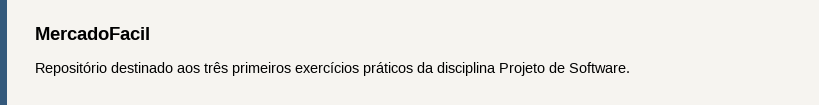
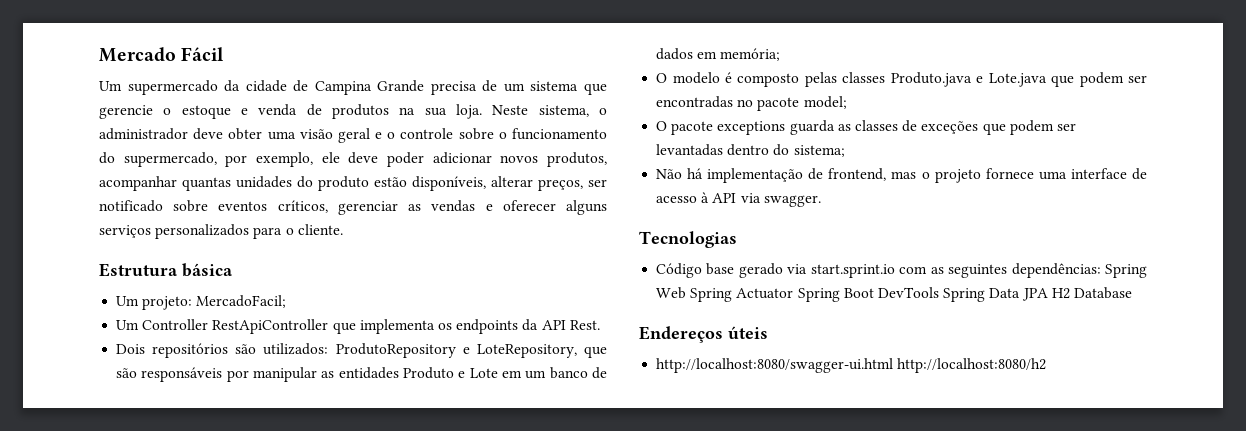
- MercadoFacil
- Repositório destinado aos três primeiros exercícios práticos da disciplina Projeto de Software.
+ Mercado Fácil
+ Um supermercado da cidade de Campina Grande precisa de um sistema que gerencie o estoque e venda de produtos na sua loja. Neste sistema, o administrador deve obter uma visão geral e o controle sobre o funcionamento do supermercado, por exemplo, ele deve poder adicionar novos produtos, acompanhar quantas unidades do produto estão disponíveis, alterar preços, ser notificado sobre eventos críticos, gerenciar as vendas e oferecer alguns serviços personalizados para o cliente.
+ Estrutura básica
+ Um projeto: MercadoFacil;
+ Um Controller RestApiController que implementa os endpoints da API Rest.
+ Dois repositórios são utilizados: ProdutoRepository e LoteRepository, que são responsáveis por manipular as entidades Produto e Lote em um banco de dados em memória;
+ O modelo é composto pelas classes Produto.java e Lote.java que podem ser encontradas no pacote model;
+ O pacote exceptions guarda as classes de exceções que podem ser levantadas dentro do sistema;
+ Não há implementação de frontend, mas o projeto fornece uma interface de acesso à API via swagger.
+ Tecnologias
+ Código base gerado via start.sprint.io com as seguintes dependências: Spring Web Spring Actuator Spring Boot DevTools Spring Data JPA H2 Database
+ Endereços úteis
+ http://localhost:8080/swagger-ui.html http://localhost:8080/h2

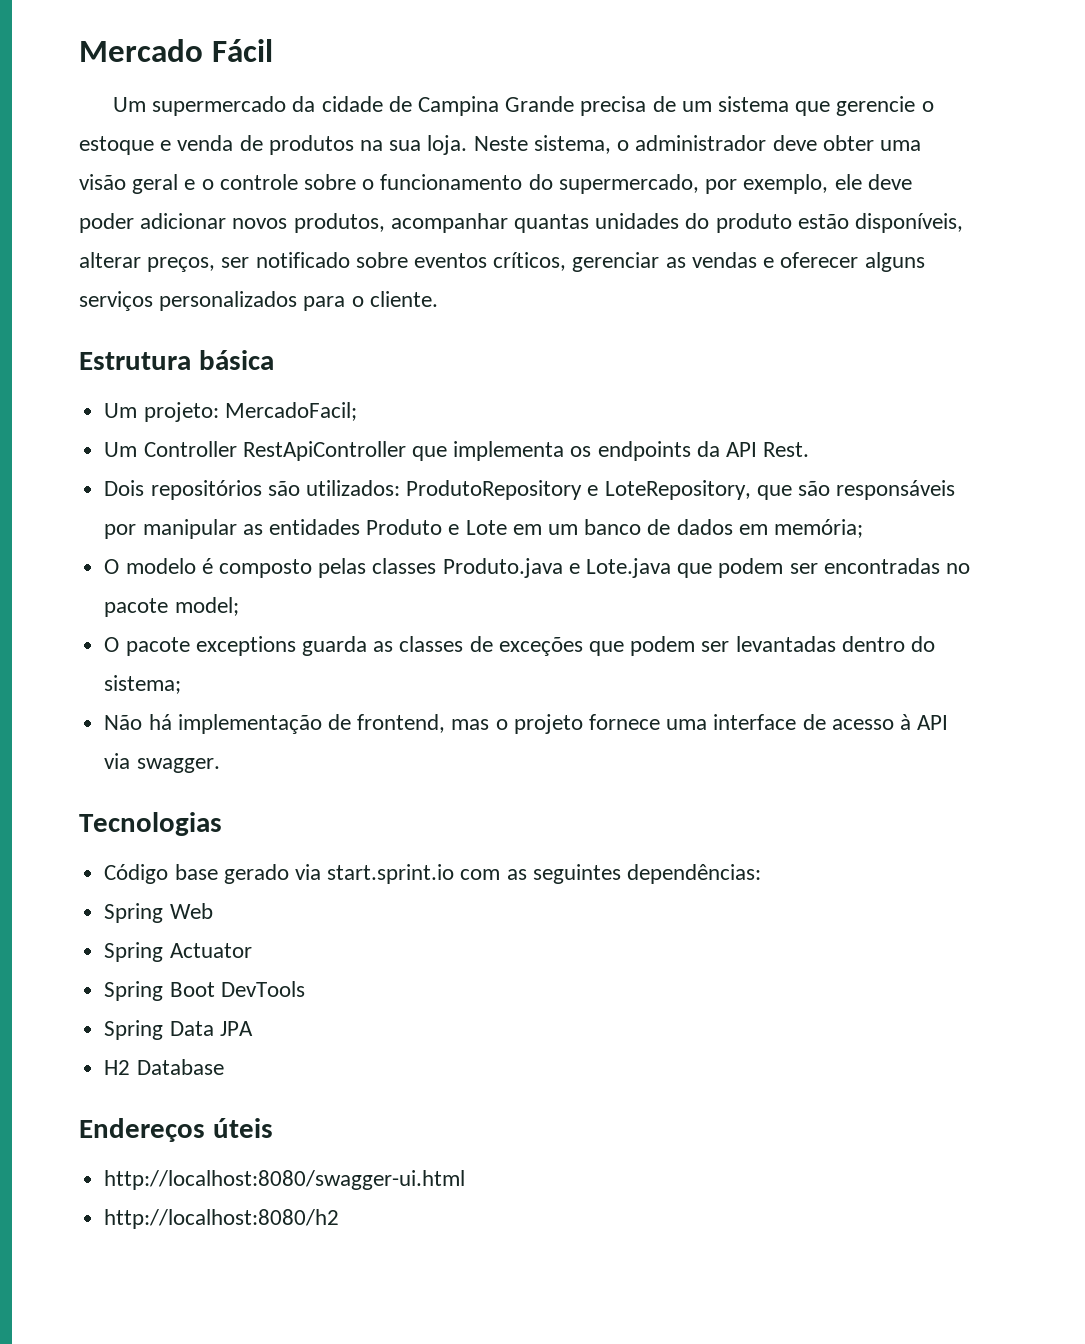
- Código base gerado via start.sprint.io com as seguintes dependências: Spring Web Spring Actuator Spring Boot DevTools Spring Data JPA H2 Database
+ Código base gerado via start.sprint.io com as seguintes dependências:
+ Spring Web
+ Spring Actuator
+ Spring Boot DevTools
+ Spring Data JPA
+ H2 Database
- http://localhost:8080/swagger-ui.html http://localhost:8080/h2
+ http://localhost:8080/swagger-ui.html
+ http://localhost:8080/h2

